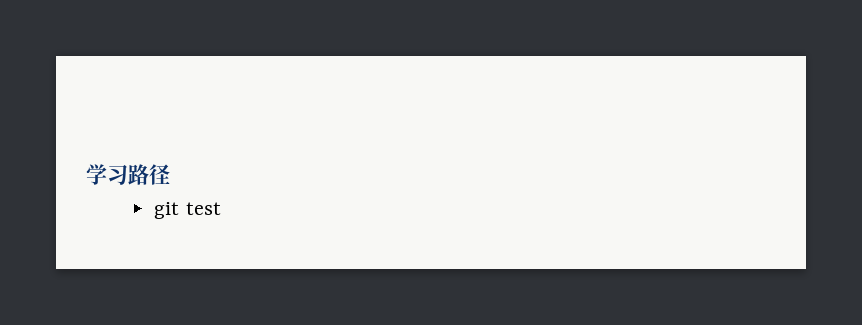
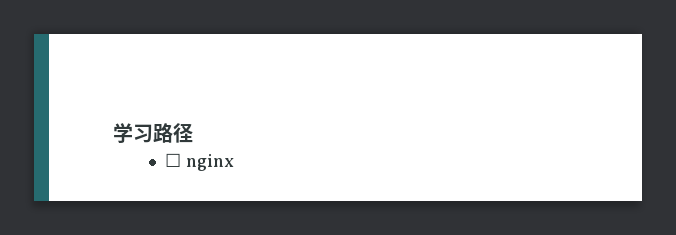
- git test
+ ☐ nginx

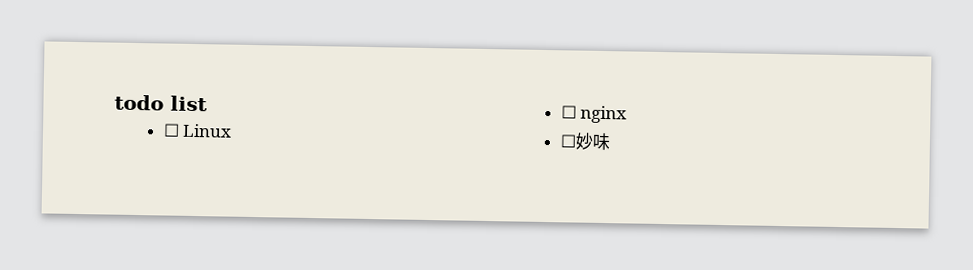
- 学习路径
+ todo list
+ ☐ Linux
+ ☐妙味

